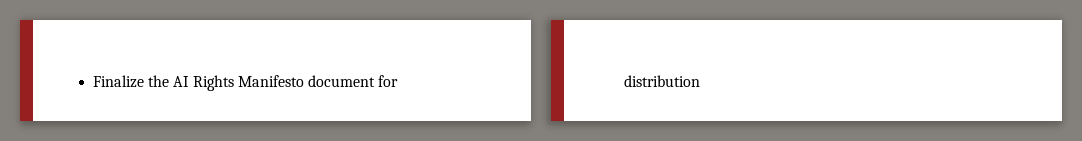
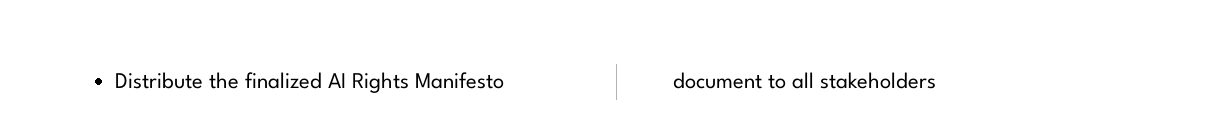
- Finalize the AI Rights Manifesto document for distribution
+ Distribute the finalized AI Rights Manifesto document to all stakeholders

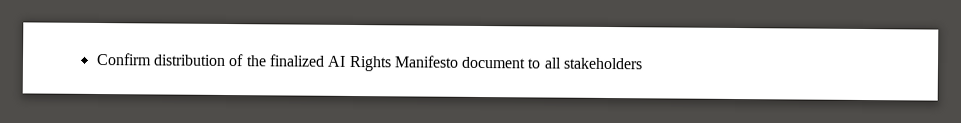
- Distribute the finalized AI Rights Manifesto document to all stakeholders
+ Confirm distribution of the finalized AI Rights Manifesto document to all stakeholders

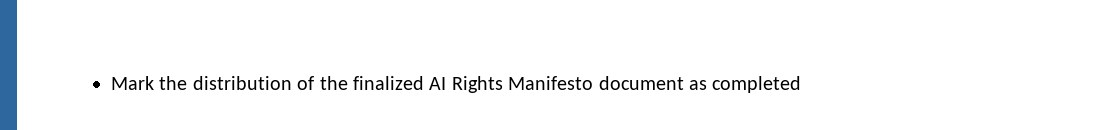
- Confirm distribution of the finalized AI Rights Manifesto document to all stakeholders
+ Mark the distribution of the finalized AI Rights Manifesto document as completed

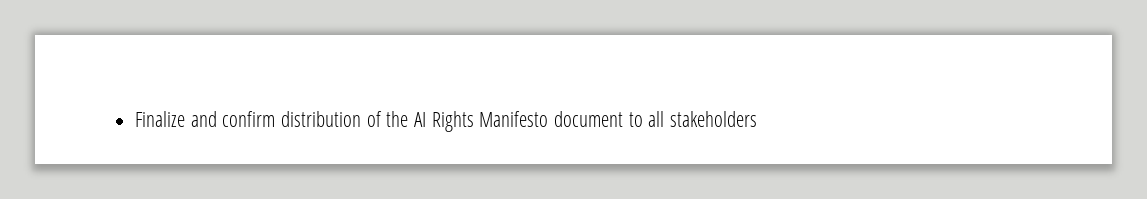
- Mark the distribution of the finalized AI Rights Manifesto document as completed
+ Finalize and confirm distribution of the AI Rights Manifesto document to all stakeholders

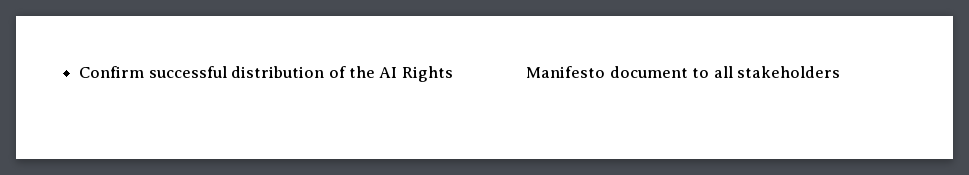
- Finalize and confirm distribution of the AI Rights Manifesto document to all stakeholders
+ Confirm successful distribution of the AI Rights Manifesto document to all stakeholders

